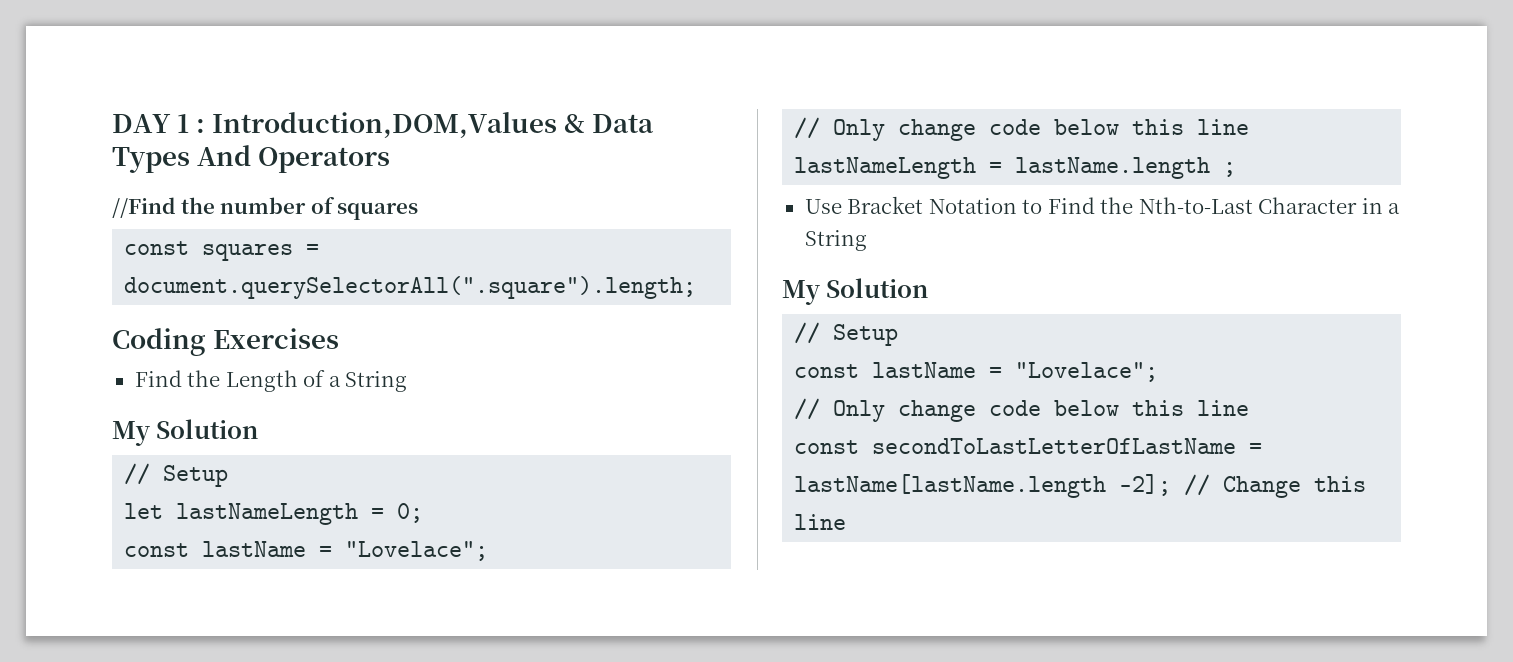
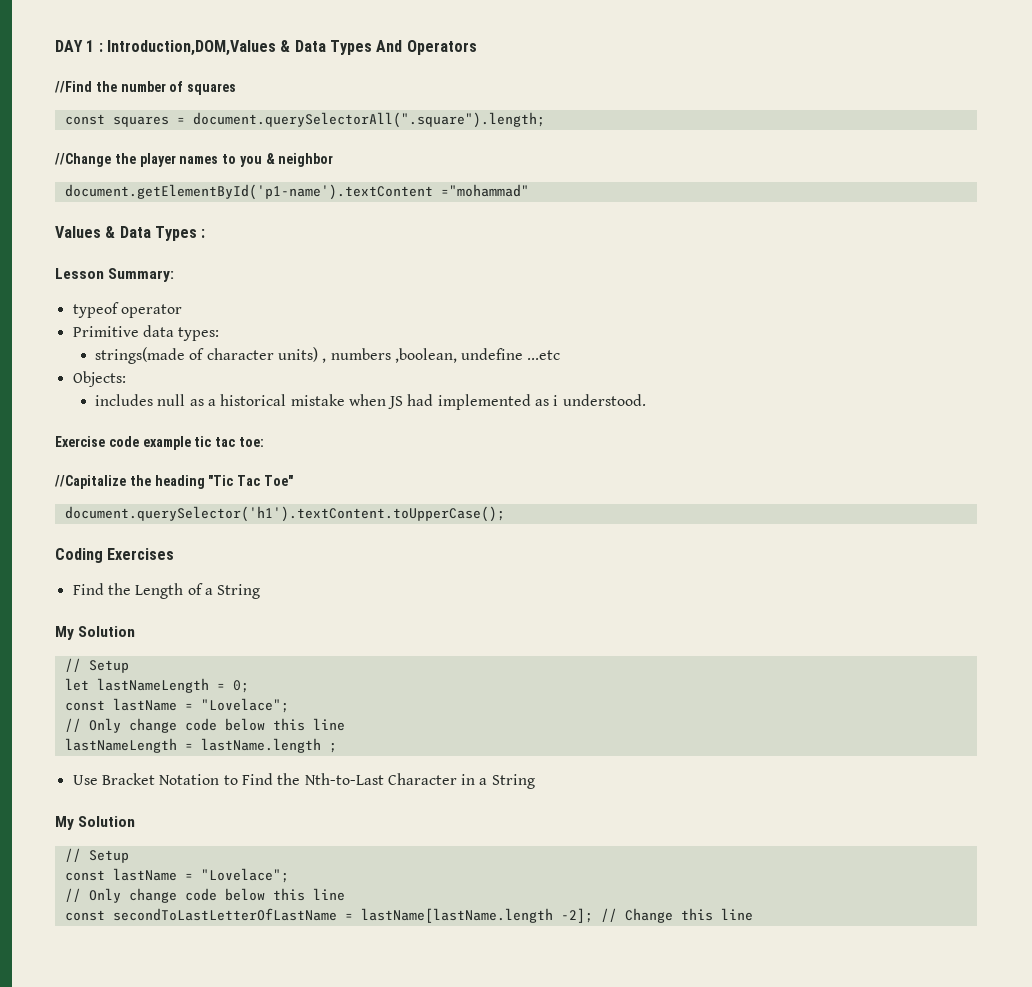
+ //Change the player names to you & neighbor
+ document.getElementById('p1-name').textContent ="mohammad"
+ Values & Data Types :
+ Lesson Summary:
+ typeof operator
+ Primitive data types:
+ strings(made of character units) , numbers ,boolean, undefine ...etc
+ Objects:
+ includes null as a historical mistake when JS had implemented as i understood.
+ Exercise code example tic tac toe:
+ //Capitalize the heading "Tic Tac Toe"
+ document.querySelector('h1').textContent.toUpperCase();

